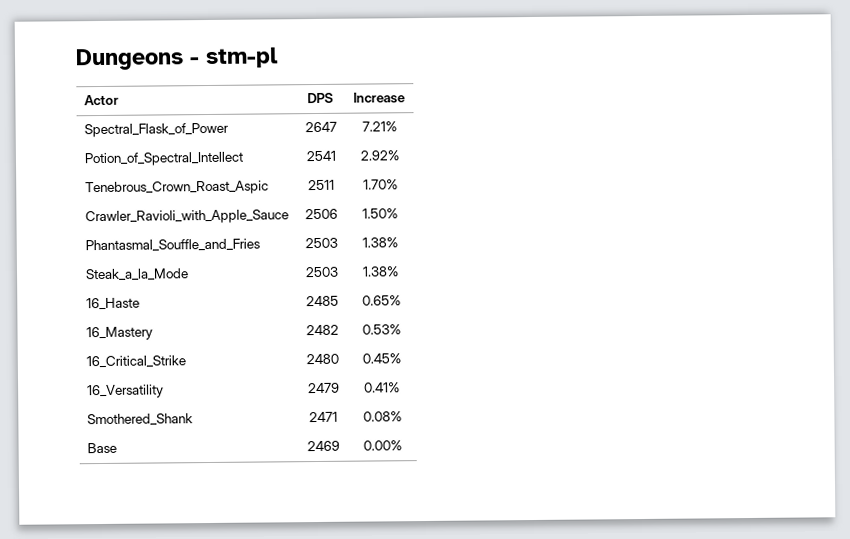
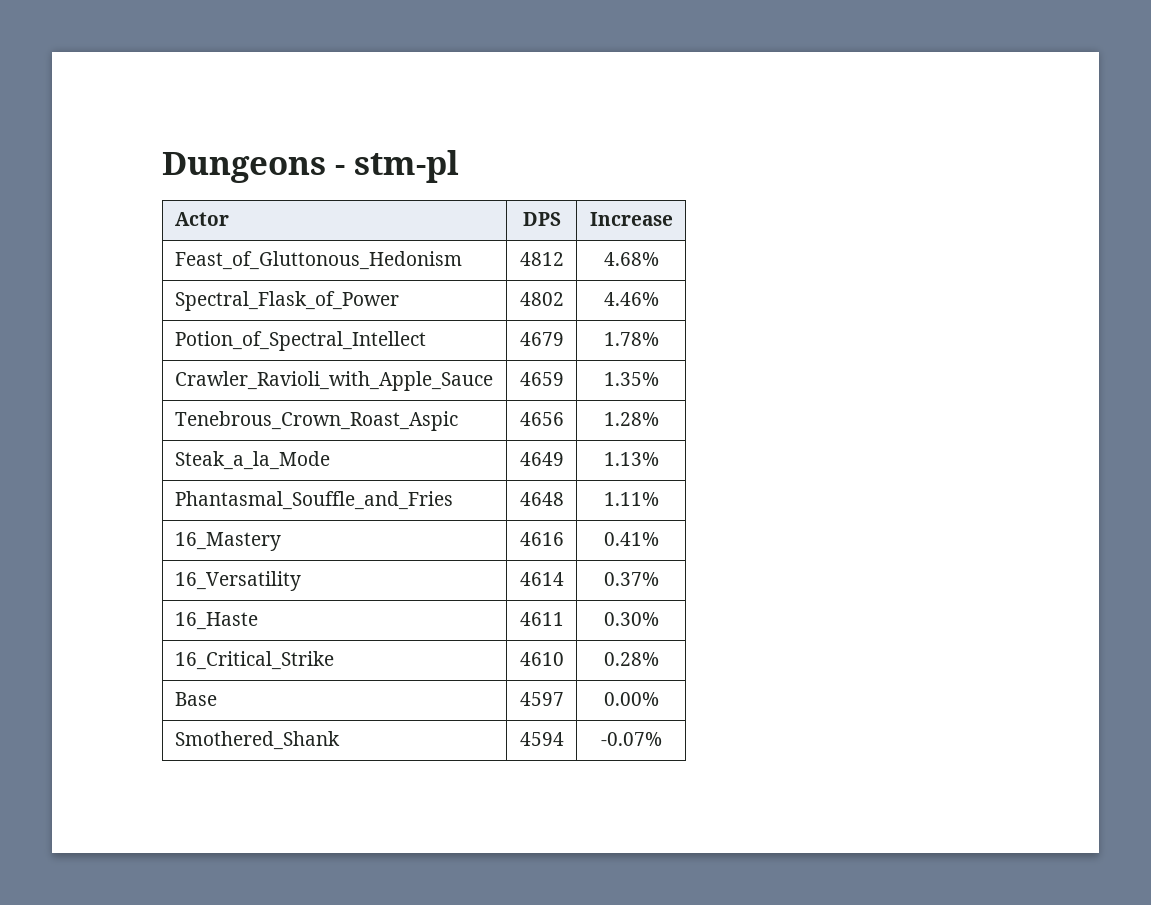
+ Feast_of_Gluttonous_Hedonism | 4812 | 4.68%
- Spectral_Flask_of_Power | 2647 | 7.21%
+ Spectral_Flask_of_Power | 4802 | 4.46%
- Potion_of_Spectral_Intellect | 2541 | 2.92%
- Tenebrous_Crown_Roast_Aspic | 2511 | 1.70%
- Crawler_Ravioli_with_Apple_Sauce | 2506 | 1.50%
- Phantasmal_Souffle_and_Fries | 2503 | 1.38%
- Steak_a_la_Mode | 2503 | 1.38%
- 16_Haste | 2485 | 0.65%
- 16_Mastery | 2482 | 0.53%
- 16_Critical_Strike | 2480 | 0.45%
- 16_Versatility | 2479 | 0.41%
- Smothered_Shank | 2471 | 0.08%
- Base | 2469 | 0.00%
+ Potion_of_Spectral_Intellect | 4679 | 1.78%
+ Crawler_Ravioli_with_Apple_Sauce | 4659 | 1.35%
+ Tenebrous_Crown_Roast_Aspic | 4656 | 1.28%
+ Steak_a_la_Mode | 4649 | 1.13%
+ Phantasmal_Souffle_and_Fries | 4648 | 1.11%
+ 16_Mastery | 4616 | 0.41%
+ 16_Versatility | 4614 | 0.37%
+ 16_Haste | 4611 | 0.30%
+ 16_Critical_Strike | 4610 | 0.28%
+ Base | 4597 | 0.00%
+ Smothered_Shank | 4594 | -0.07%

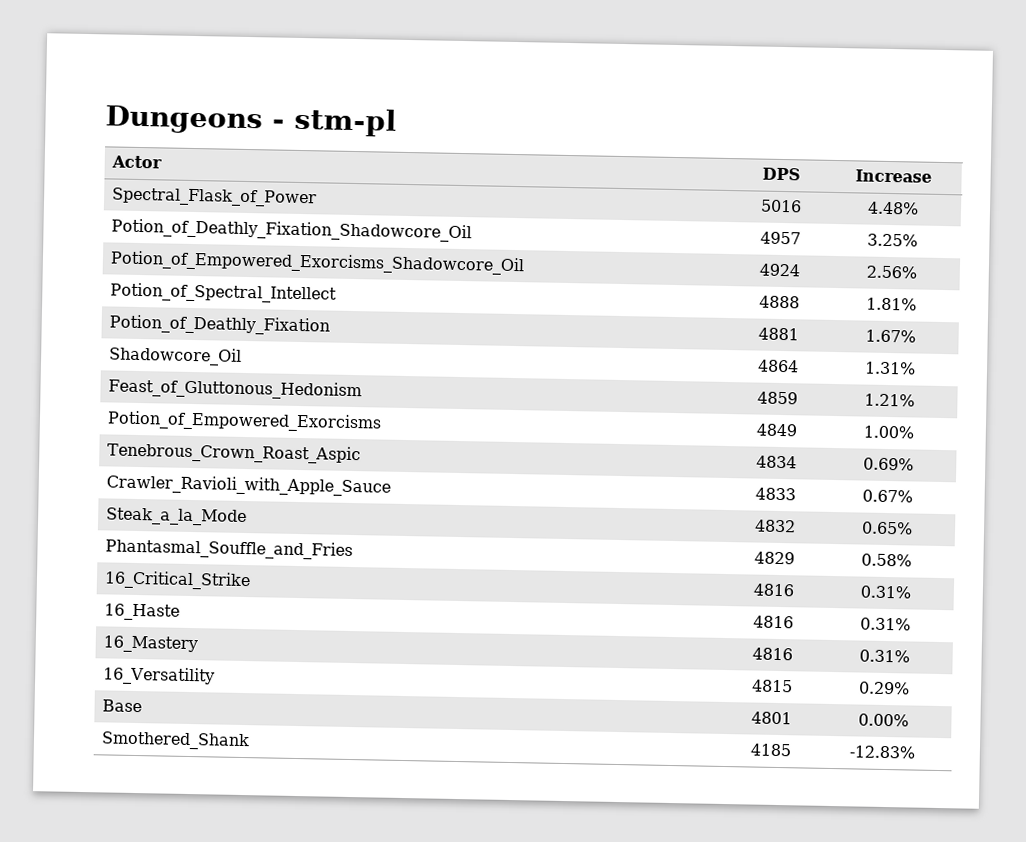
- Feast_of_Gluttonous_Hedonism | 4812 | 4.68%
- Spectral_Flask_of_Power | 4802 | 4.46%
- Potion_of_Spectral_Intellect | 4679 | 1.78%
- Crawler_Ravioli_with_Apple_Sauce | 4659 | 1.35%
- Tenebrous_Crown_Roast_Aspic | 4656 | 1.28%
+ Spectral_Flask_of_Power | 5016 | 4.48%
+ Potion_of_Deathly_Fixation_Shadowcore_Oil | 4957 | 3.25%
+ Potion_of_Empowered_Exorcisms_Shadowcore_Oil | 4924 | 2.56%
+ Potion_of_Spectral_Intellect | 4888 | 1.81%
+ Potion_of_Deathly_Fixation | 4881 | 1.67%
+ Shadowcore_Oil | 4864 | 1.31%
+ Feast_of_Gluttonous_Hedonism | 4859 | 1.21%
+ Potion_of_Empowered_Exorcisms | 4849 | 1.00%
+ Tenebrous_Crown_Roast_Aspic | 4834 | 0.69%
+ Crawler_Ravioli_with_Apple_Sauce | 4833 | 0.67%
- Steak_a_la_Mode | 4649 | 1.13%
+ Steak_a_la_Mode | 4832 | 0.65%
- Phantasmal_Souffle_and_Fries | 4648 | 1.11%
+ Phantasmal_Souffle_and_Fries | 4829 | 0.58%
+ 16_Critical_Strike | 4816 | 0.31%
+ 16_Haste | 4816 | 0.31%
- 16_Mastery | 4616 | 0.41%
+ 16_Mastery | 4816 | 0.31%
- 16_Versatility | 4614 | 0.37%
- 16_Haste | 4611 | 0.30%
- 16_Critical_Strike | 4610 | 0.28%
+ 16_Versatility | 4815 | 0.29%
- Base | 4597 | 0.00%
+ Base | 4801 | 0.00%
- Smothered_Shank | 4594 | -0.07%
+ Smothered_Shank | 4185 | -12.83%

